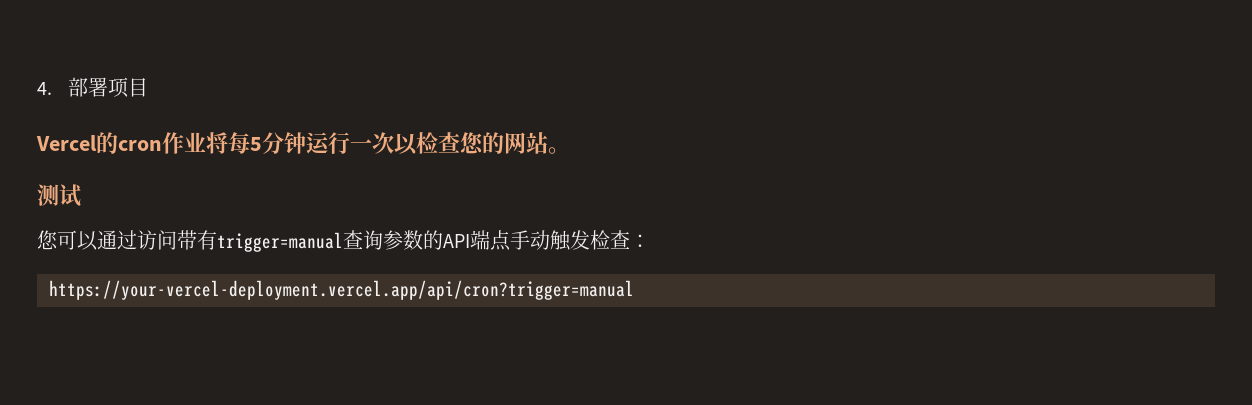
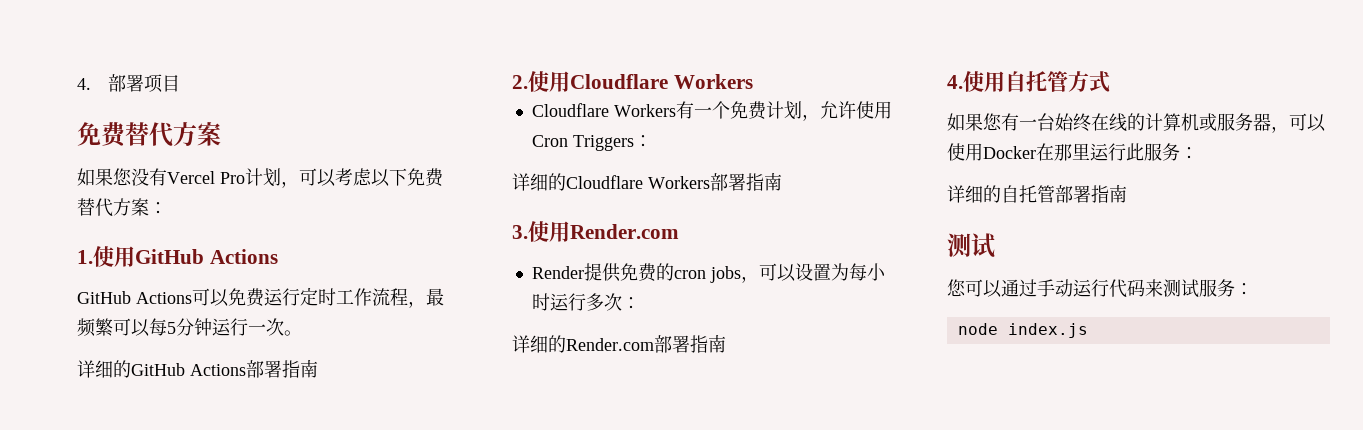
  4.部署项目
- Vercel的cron作业将每5分钟运行一次以检查您的网站。
+ 免费替代方案
+ 如果您没有Vercel Pro计划，可以考虑以下免费替代方案：
+ 1.使用GitHub Actions
+ GitHub Actions可以免费运行定时工作流程，最频繁可以每5分钟运行一次。
+ 详细的GitHub Actions部署指南
+ 2.使用Cloudflare Workers
+ Cloudflare Workers有一个免费计划，允许使用Cron Triggers：
+ 详细的Cloudflare Workers部署指南
+ 3.使用Render.com
+ Render提供免费的cron jobs，可以设置为每小时运行多次：
+ 详细的Render.com部署指南
+ 4.使用自托管方式
+ 如果您有一台始终在线的计算机或服务器，可以使用Docker在那里运行此服务：
+ 详细的自托管部署指南
  测试
- 您可以通过访问带有trigger=manual查询参数的API端点手动触发检查：
- https://your-vercel-deployment.vercel.app/api/cron?trigger=manual
+ 您可以通过手动运行代码来测试服务：
+ node index.js

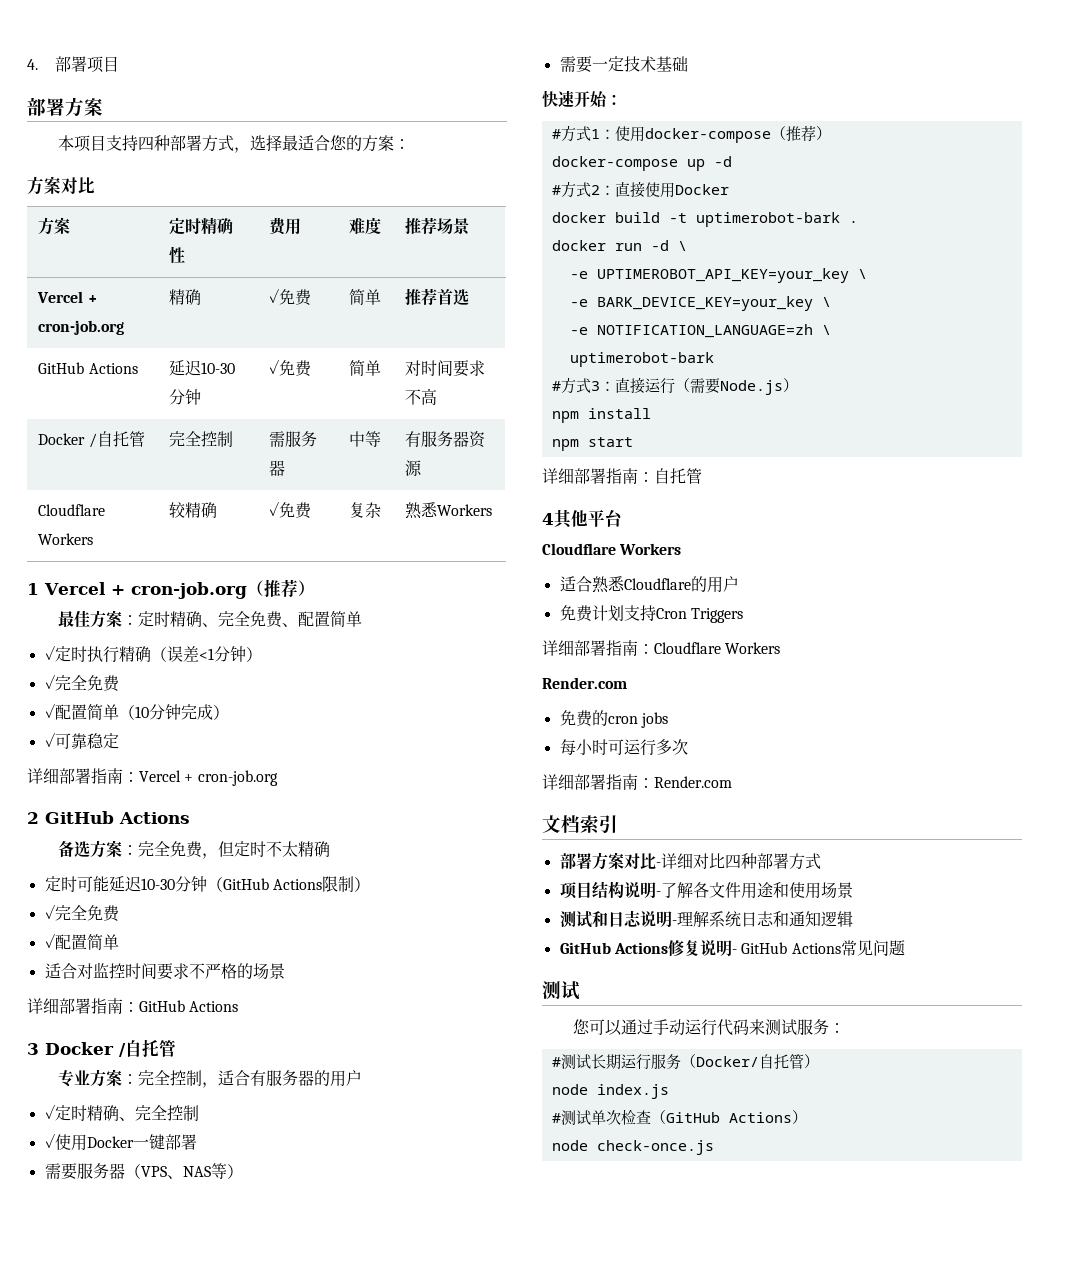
  4.部署项目
- 免费替代方案
+ 部署方案
- 如果您没有Vercel Pro计划，可以考虑以下免费替代方案：
- 1.使用GitHub Actions
- GitHub Actions可以免费运行定时工作流程，最频繁可以每5分钟运行一次。
- 详细的GitHub Actions部署指南
- 2.使用Cloudflare Workers
- Cloudflare Workers有一个免费计划，允许使用Cron Triggers：
- 详细的Cloudflare Workers部署指南
- 3.使用Render.com
- Render提供免费的cron jobs，可以设置为每小时运行多次：
- 详细的Render.com部署指南
- 4.使用自托管方式
- 如果您有一台始终在线的计算机或服务器，可以使用Docker在那里运行此服务：
- 详细的自托管部署指南
+ 本项目支持四种部署方式，选择最适合您的方案：
+ 方案对比
+ 方案 | 定时精确性 | 费用 | 难度 | 推荐场景
+ Vercel + cron-job.org | 精确 | ✓免费 | 简单 | 推荐首选
+ GitHub Actions | 延迟10-30分钟 | ✓免费 | 简单 | 对时间要求不高
+ Docker /自托管 | 完全控制 | 需服务器 | 中等 | 有服务器资源
+ Cloudflare Workers | 较精确 | ✓免费 | 复杂 | 熟悉Workers
+ 1 Vercel + cron-job.org（推荐）
+ 最佳方案：定时精确、完全免费、配置简单
+ ✓定时执行精确（误差<1分钟）
+ ✓完全免费
+ ✓配置简单（10分钟完成）
+ ✓可靠稳定
+ 详细部署指南：Vercel + cron-job.org
+ 2 GitHub Actions
+ 备选方案：完全免费，但定时不太精确
+ 定时可能延迟10-30分钟（GitHub Actions限制）
+ ✓完全免费
+ ✓配置简单
+ 适合对监控时间要求不严格的场景
+ 详细部署指南：GitHub Actions
+ 3 Docker /自托管
+ 专业方案：完全控制，适合有服务器的用户
+ ✓定时精确、完全控制
+ ✓使用Docker一键部署
+ 需要服务器（VPS、NAS等）
+ 需要一定技术基础
+ 快速开始：
+ #方式1：使用docker-compose（推荐）
+ docker-compose up -d
+ #方式2：直接使用Docker
+ docker build -t uptimerobot-bark .
+ docker run -d \
+ -e UPTIMEROBOT_API_KEY=your_key \
+ -e BARK_DEVICE_KEY=your_key \
+ -e NOTIFICATION_LANGUAGE=zh \
+ uptimerobot-bark
+ #方式3：直接运行（需要Node.js）
+ npm install
+ npm start
+ 详细部署指南：自托管
+ 4其他平台
+ Cloudflare Workers
+ 适合熟悉Cloudflare的用户
+ 免费计划支持Cron Triggers
+ 详细部署指南：Cloudflare Workers
+ Render.com
+ 免费的cron jobs
+ 每小时可运行多次
+ 详细部署指南：Render.com
+ 文档索引
+ 部署方案对比-详细对比四种部署方式
+ 项目结构说明-了解各文件用途和使用场景
+ 测试和日志说明-理解系统日志和通知逻辑
+ GitHub Actions修复说明- GitHub Actions常见问题
+ #测试长期运行服务（Docker/自托管）
  node index.js
+ #测试单次检查（GitHub Actions）
+ node check-once.js

